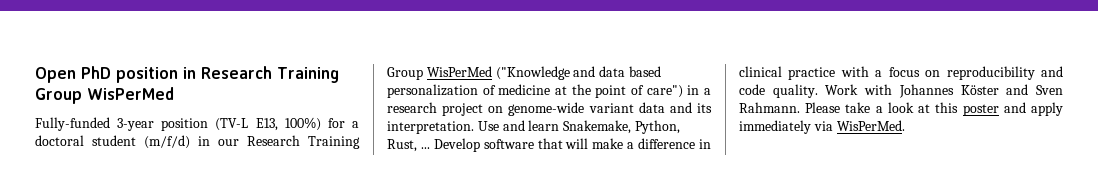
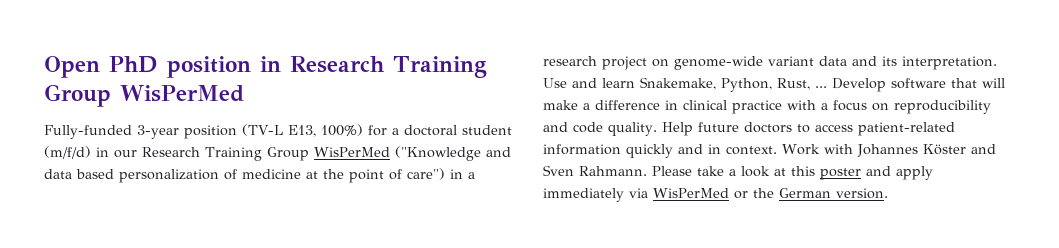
+ Help future doctors to access patient-related information quickly and in context.
- Please take a look at this poster and apply immediately via WisPerMed.
+ Please take a look at this poster and apply immediately via WisPerMed or the German version.

